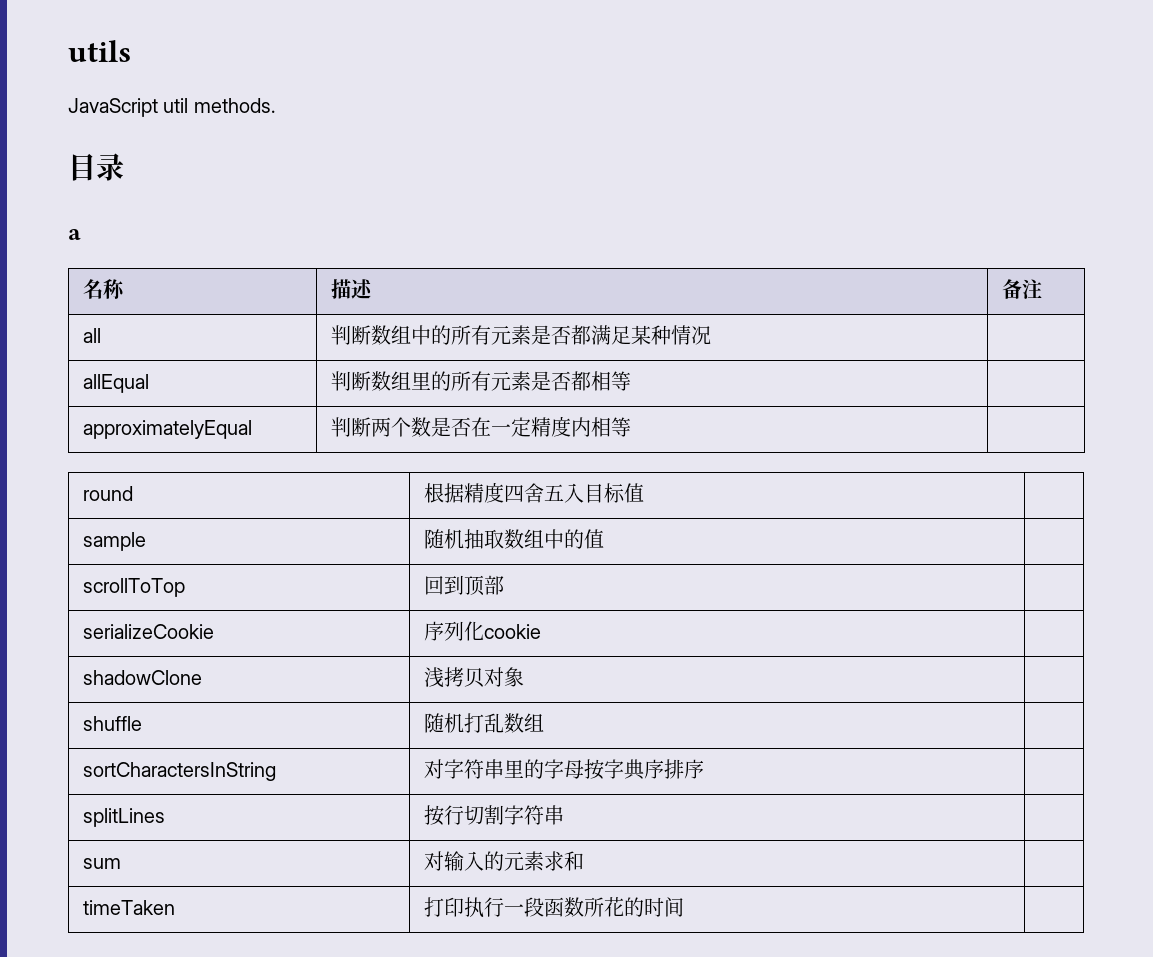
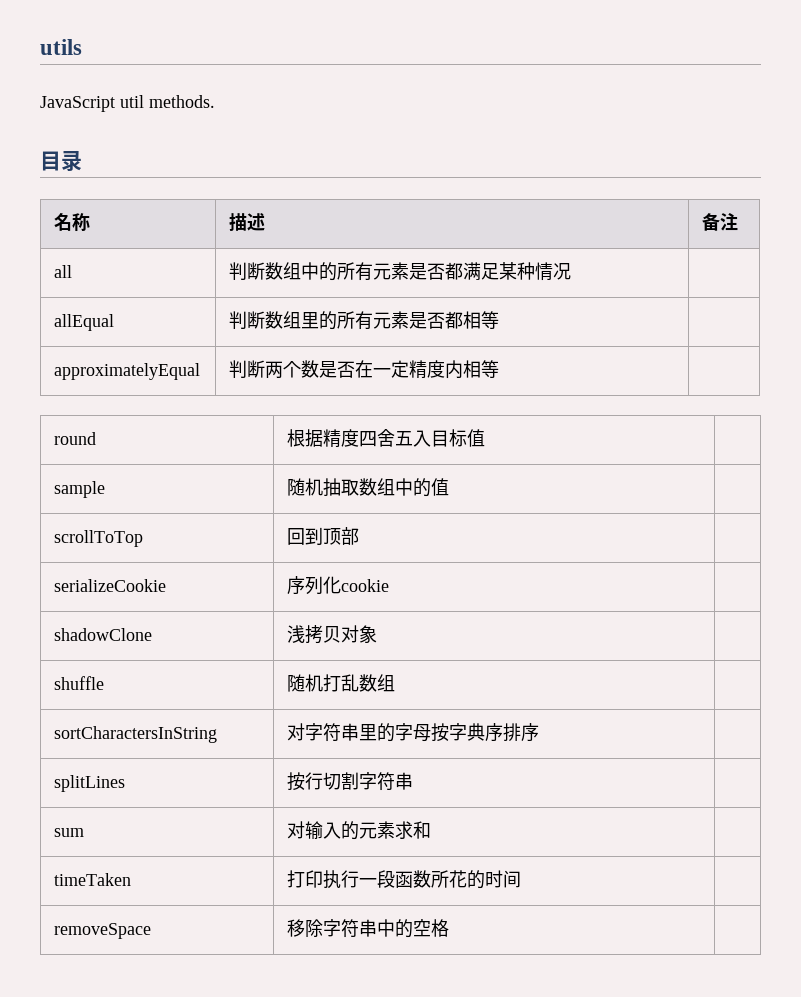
- a
+ removeSpace | 移除字符串中的空格 |

